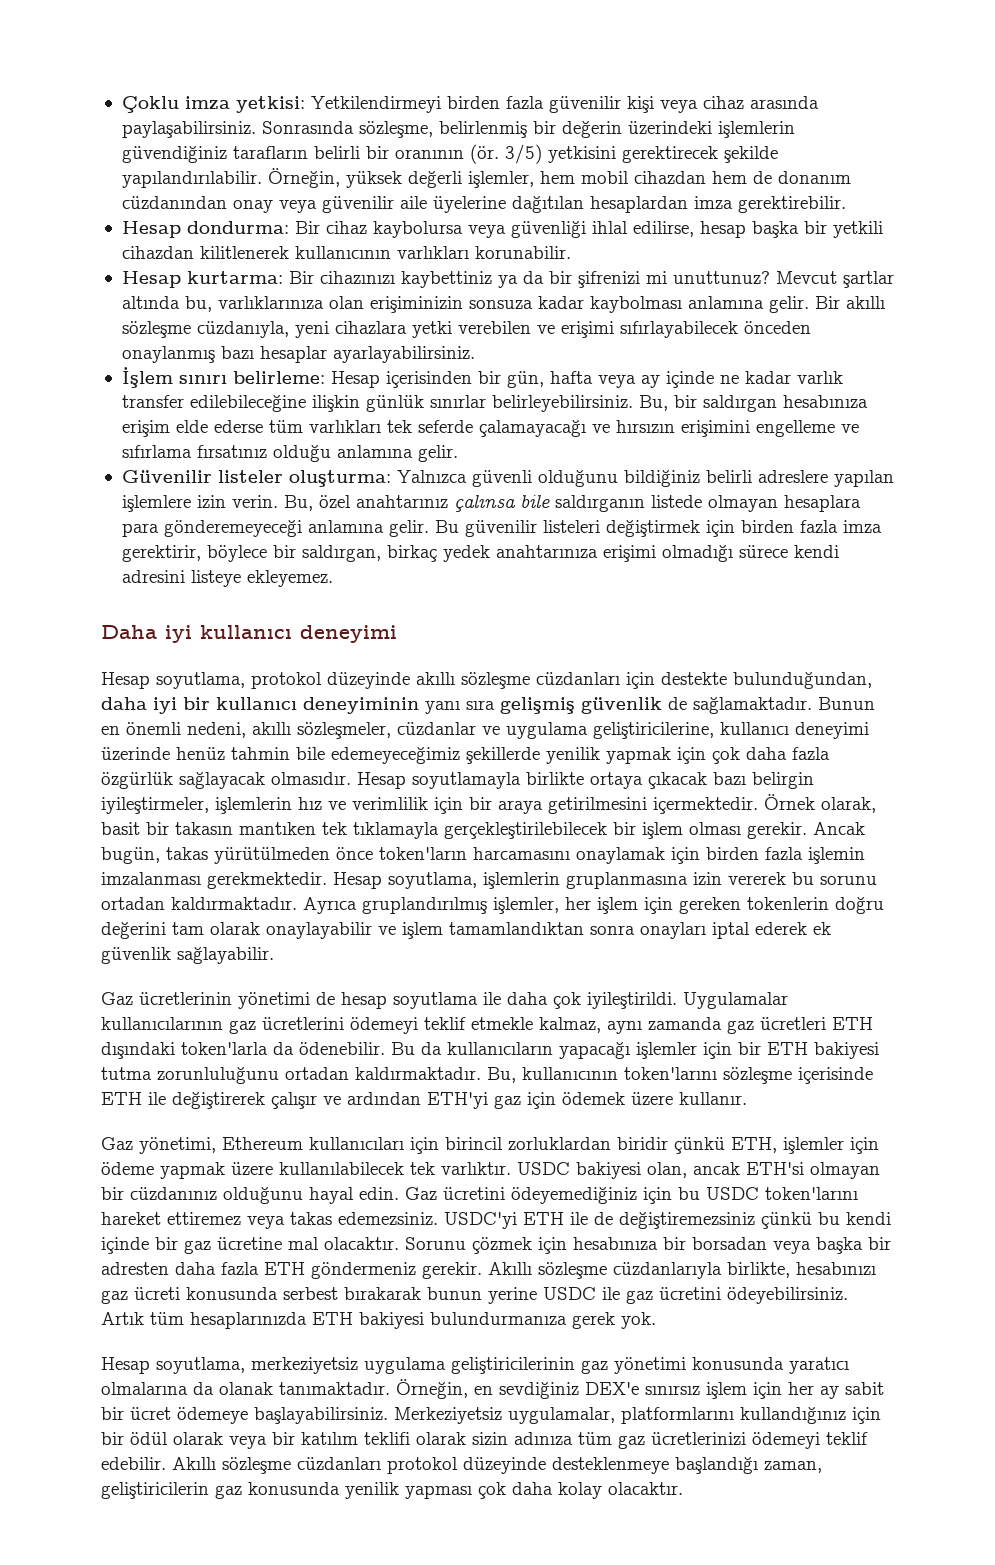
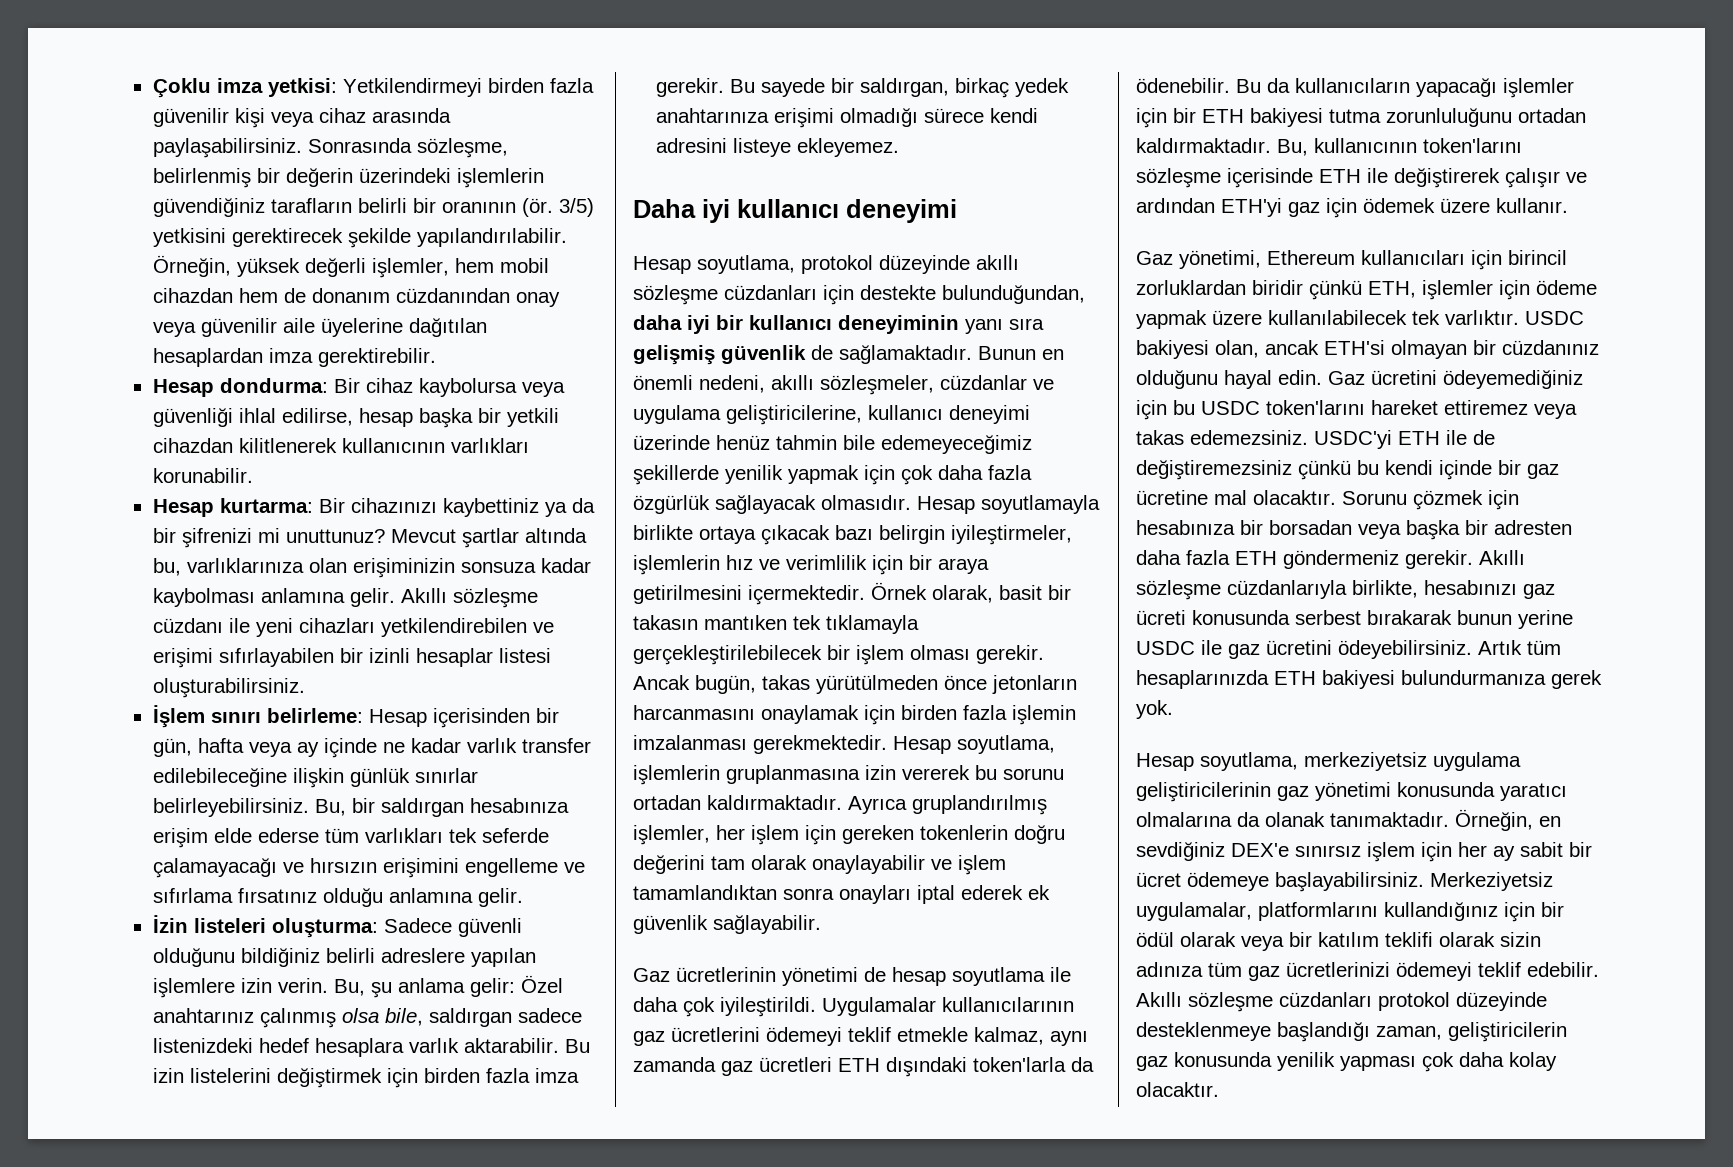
- Bir akıllı sözleşme cüzdanıyla, yeni cihazlara yetki verebilen ve erişimi sıfırlayabilecek önceden onaylanmış bazı hesaplar ayarlayabilirsiniz.
+ Akıllı sözleşme cüzdanı ile yeni cihazları yetkilendirebilen ve erişimi sıfırlayabilen bir izinli hesaplar listesi oluşturabilirsiniz.
- Güvenilir listeler oluşturma: Yalnızca güvenli olduğunu bildiğiniz belirli adreslere yapılan işlemlere izin verin.
+ İzin listeleri oluşturma: Sadece güvenli olduğunu bildiğiniz belirli adreslere yapılan işlemlere izin verin.
- Bu, özel anahtarınız çalınsa bile saldırganın listede olmayan hesaplara para gönderemeyeceği anlamına gelir. Bu güvenilir listeleri değiştirmek için birden fazla imza gerektirir, böylece bir saldırgan, birkaç yedek anahtarınıza erişimi olmadığı sürece kendi adresini listeye ekleyemez.
+ Bu, şu anlama gelir: Özel anahtarınız çalınmış olsa bile, saldırgan sadece listenizdeki hedef hesaplara varlık aktarabilir. Bu izin listelerini değiştirmek için birden fazla imza gerekir. Bu sayede bir saldırgan, birkaç yedek anahtarınıza erişimi olmadığı sürece kendi adresini listeye ekleyemez.
- Ancak bugün, takas yürütülmeden önce token'ların harcamasını onaylamak için birden fazla işlemin imzalanması gerekmektedir.
+ Ancak bugün, takas yürütülmeden önce jetonların harcanmasını onaylamak için birden fazla işlemin imzalanması gerekmektedir.

